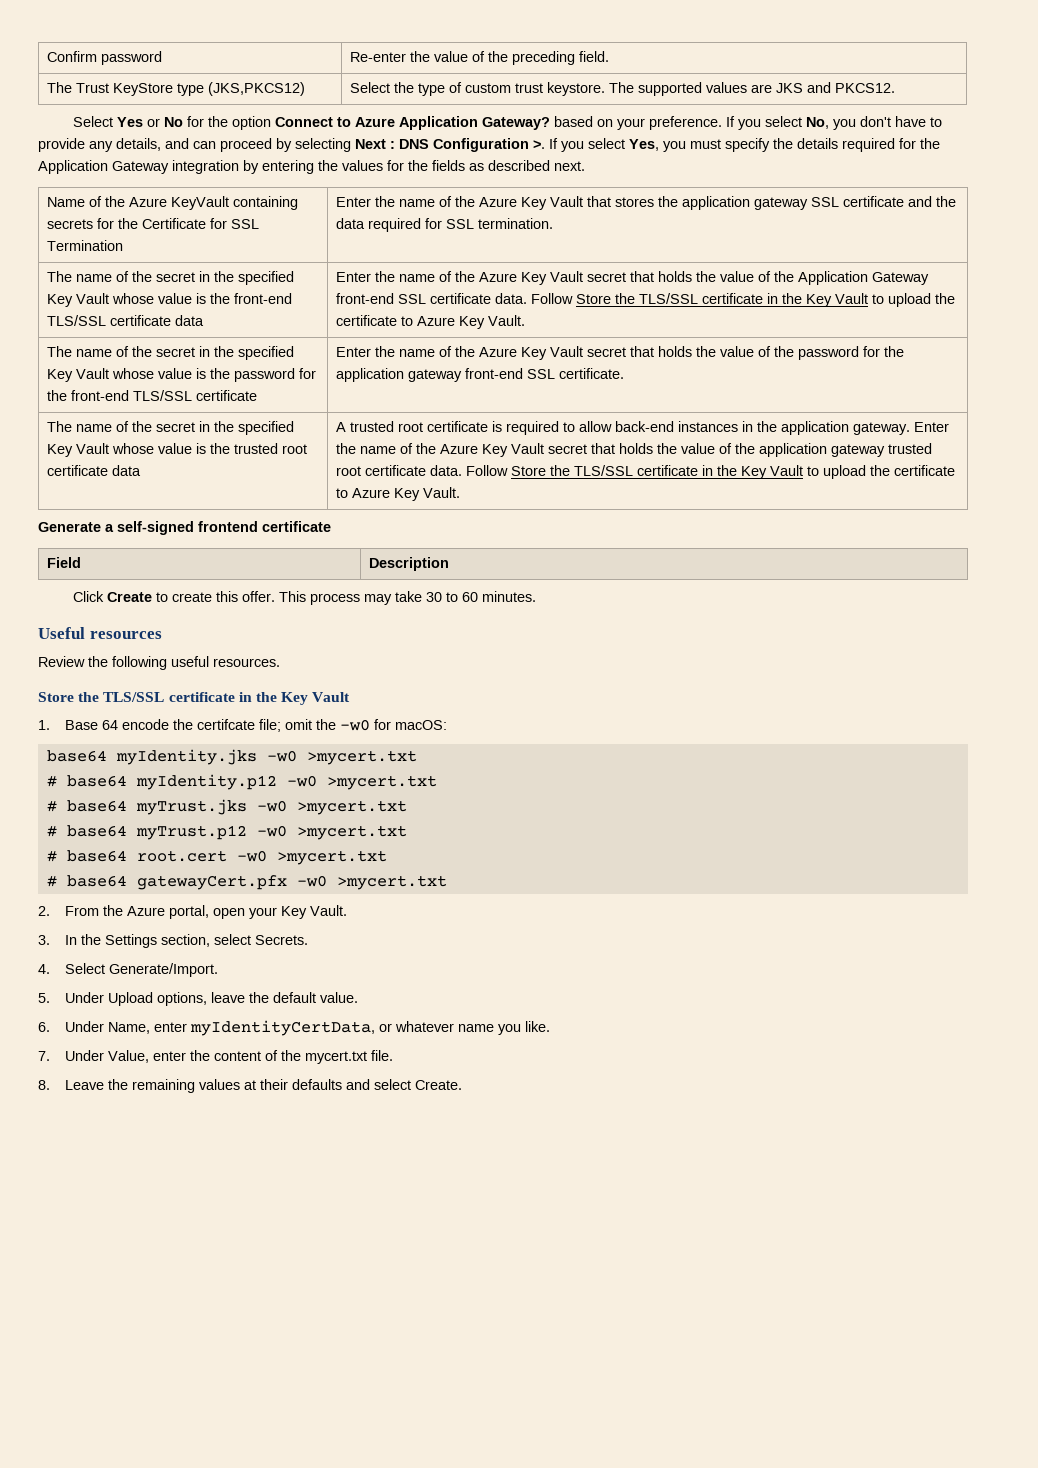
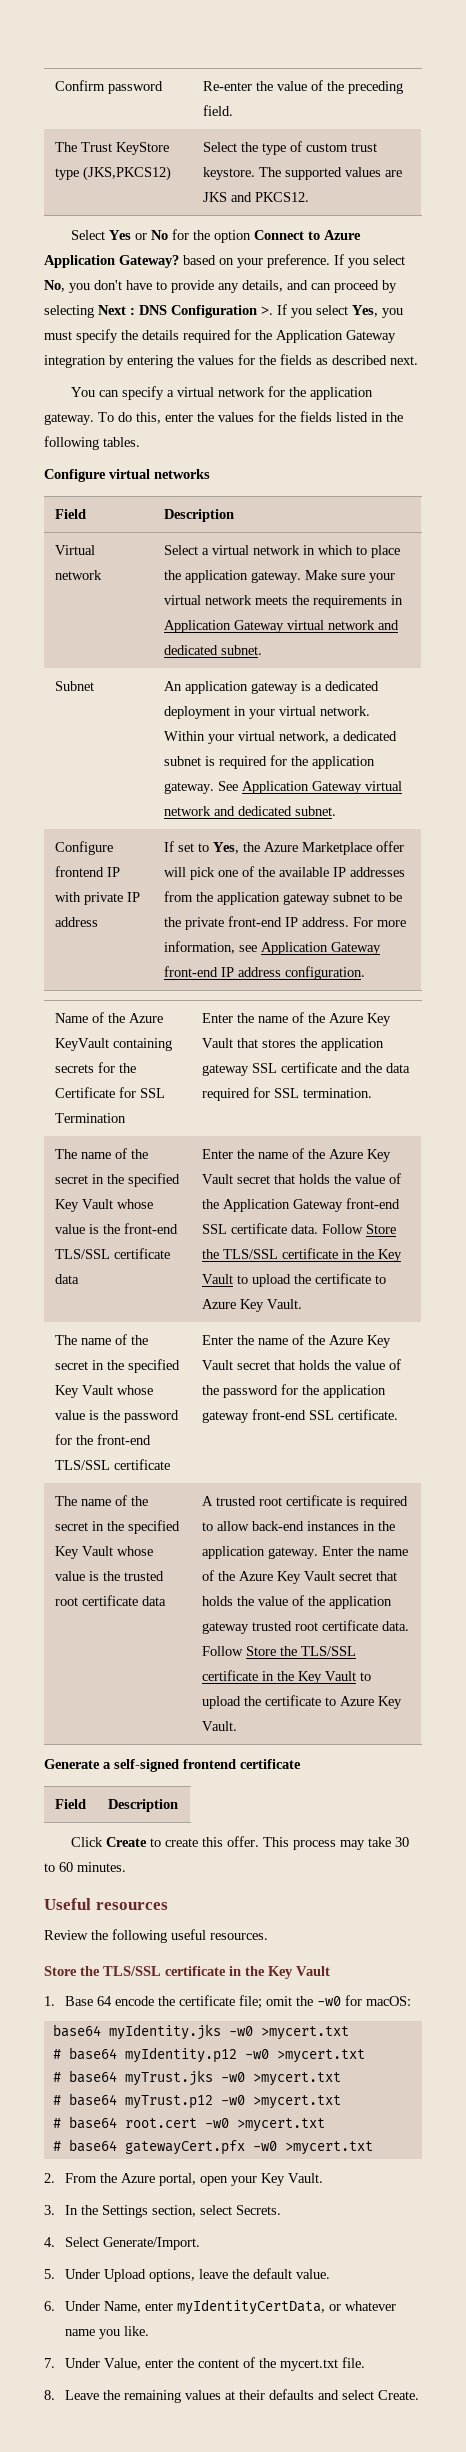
+ You can specify a virtual network for the application gateway. To do this, enter the values for the fields listed in the following tables.
+ Configure virtual networks
+ Field | Description
+ Virtual network | Select a virtual network in which to place the application gateway. Make sure your virtual network meets the requirements in Application Gateway virtual network and dedicated subnet.
+ Subnet | An application gateway is a dedicated deployment in your virtual network. Within your virtual network, a dedicated subnet is required for the application gateway. See Application Gateway virtual network and dedicated subnet.
+ Configure frontend IP with private IP address | If set to Yes, the Azure Marketplace offer will pick one of the available IP addresses from the application gateway subnet to be the private front-end IP address. For more information, see Application Gateway front-end IP address configuration.
- 1. Base 64 encode the certifcate file; omit the -w0 for macOS:
+ 1. Base 64 encode the certificate file; omit the -w0 for macOS:

